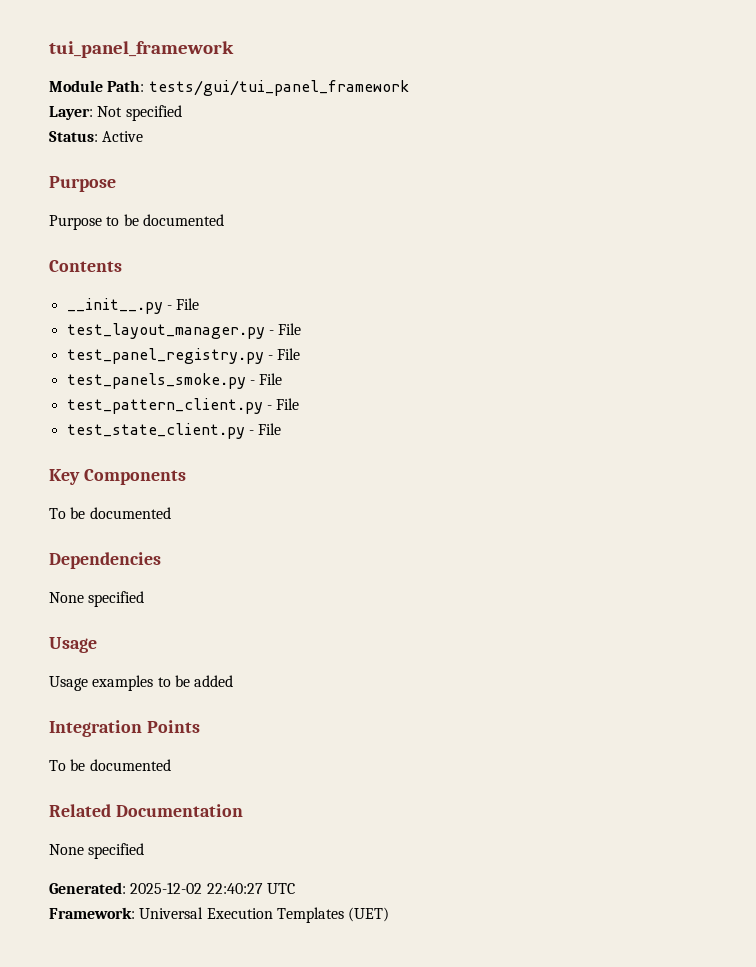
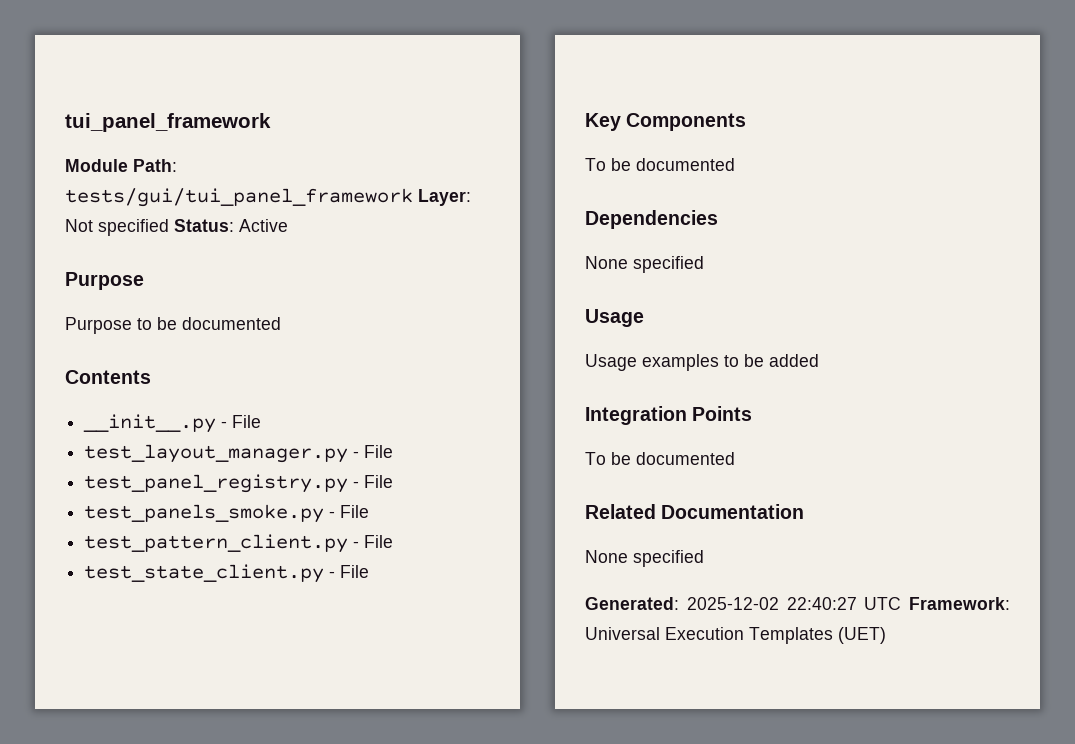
- Module Path: tests/gui/tui_panel_framework
- Layer: Not specified
- Status: Active
+ Module Path: tests/gui/tui_panel_framework Layer: Not specified Status: Active
- Generated: 2025-12-02 22:40:27 UTC
- Framework: Universal Execution Templates (UET)
+ Generated: 2025-12-02 22:40:27 UTC Framework: Universal Execution Templates (UET)

